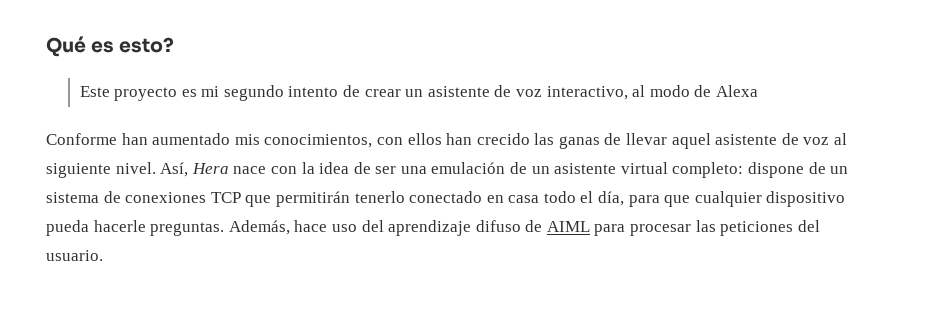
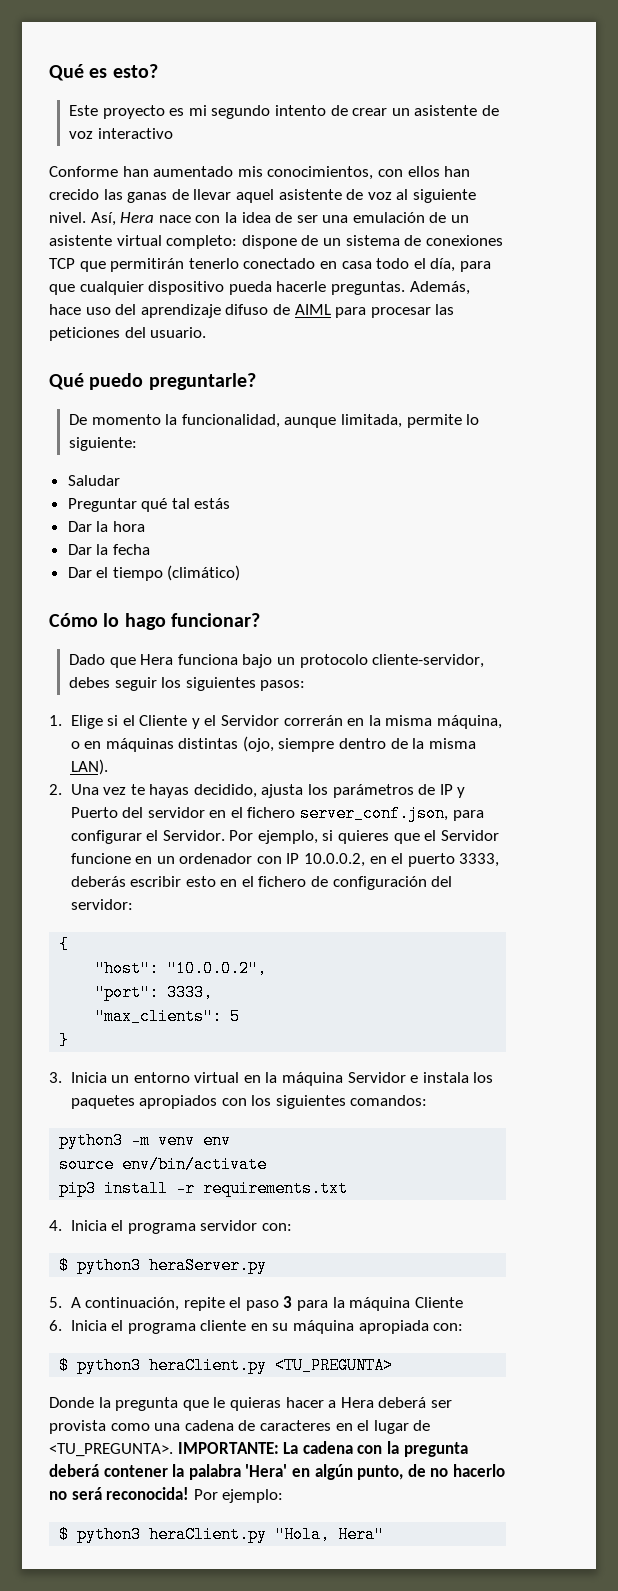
- Este proyecto es mi segundo intento de crear un asistente de voz interactivo, al modo de Alexa
+ Este proyecto es mi segundo intento de crear un asistente de voz interactivo
+ Qué puedo preguntarle?
+ De momento la funcionalidad, aunque limitada, permite lo siguiente:
+ Saludar
+ Preguntar qué tal estás
+ Dar la hora
+ Dar la fecha
+ Dar el tiempo (climático)
+ Cómo lo hago funcionar?
+ Dado que Hera funciona bajo un protocolo cliente-servidor, debes seguir los siguientes pasos:
+ 1. Elige si el Cliente y el Servidor correrán en la misma máquina, o en máquinas distintas (ojo, siempre dentro de la misma LAN).
+ 2. Una vez te hayas decidido, ajusta los parámetros de IP y Puerto del servidor en el fichero server_conf.json, para configurar el Servidor. Por ejemplo, si quieres que el Servidor funcione en un ordenador con IP 10.0.0.2, en el puerto 3333, deberás escribir esto en el fichero de configuración del servidor:
+ {
+ "host": "10.0.0.2",
+ "port": 3333,
+ "max_clients": 5
+ }
+ 3. Inicia un entorno virtual en la máquina Servidor e instala los paquetes apropiados con los siguientes comandos:
+ python3 -m venv env
+ source env/bin/activate
+ pip3 install -r requirements.txt
+ 4. Inicia el programa servidor con:
+ $ python3 heraServer.py
+ 5. A continuación, repite el paso 3 para la máquina Cliente
+ 6. Inicia el programa cliente en su máquina apropiada con:
+ $ python3 heraClient.py <TU_PREGUNTA>
+ Donde la pregunta que le quieras hacer a Hera deberá ser provista como una cadena de caracteres en el lugar de <TU_PREGUNTA>. IMPORTANTE: La cadena con la pregunta deberá contener la palabra 'Hera' en algún punto, de no hacerlo no será reconocida! Por ejemplo:
+ $ python3 heraClient.py "Hola, Hera"

